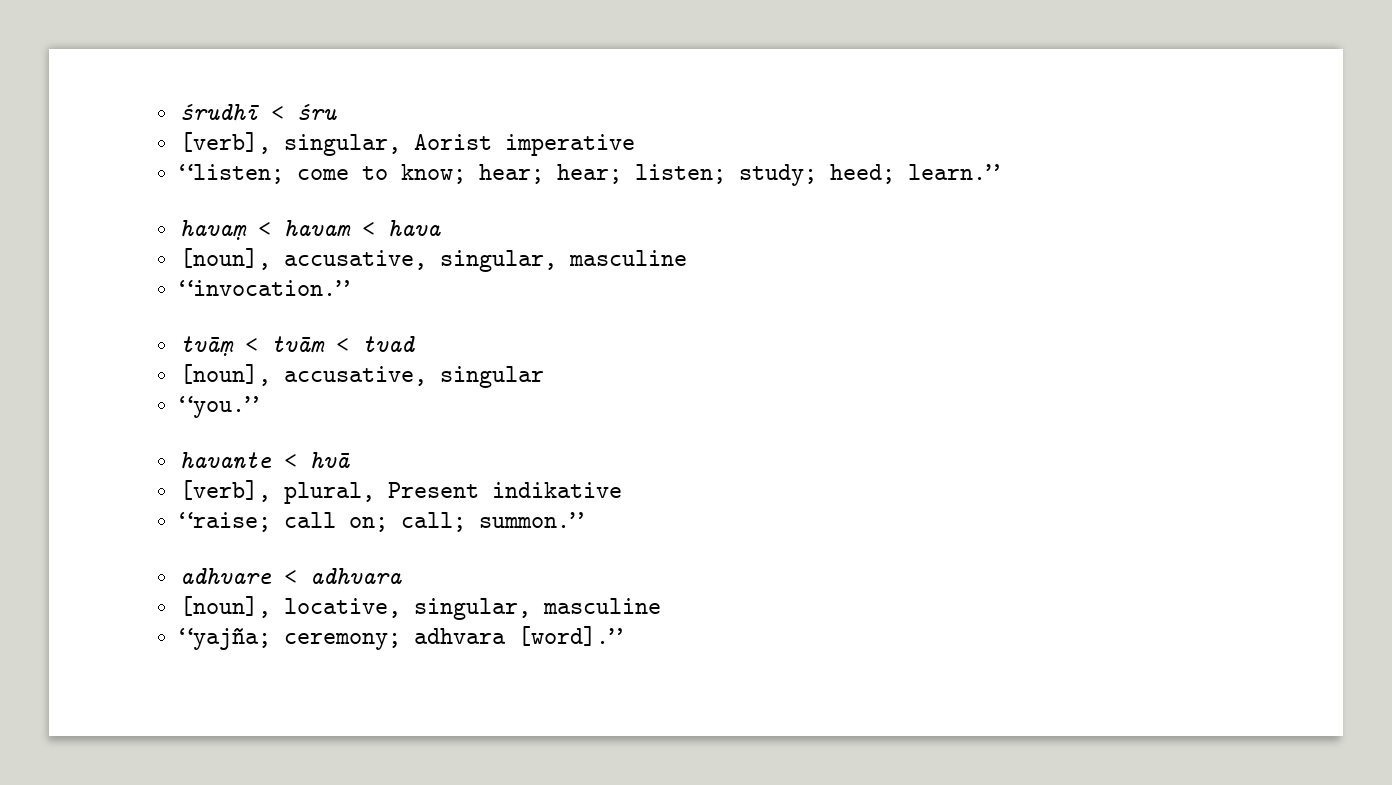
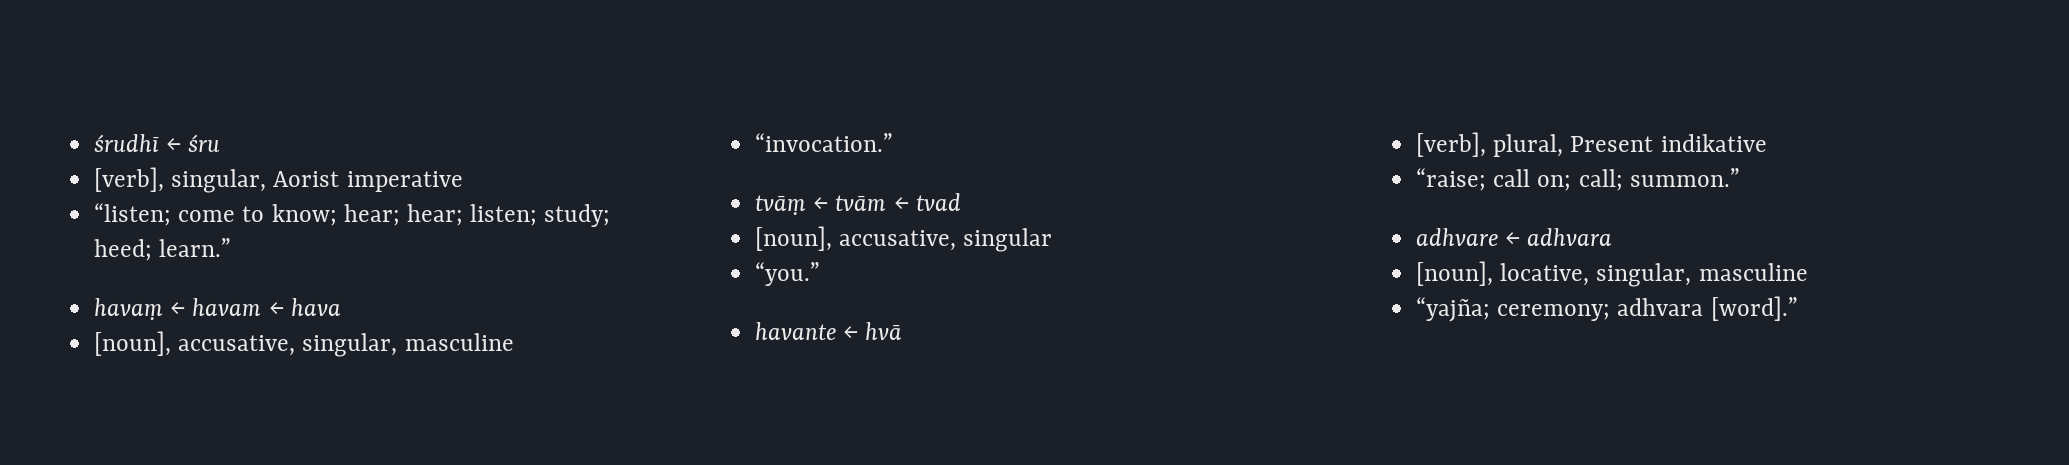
- śrudhī < śru
+ śrudhī ← śru
- havaṃ < havam < hava
+ havaṃ ← havam ← hava
- tvāṃ < tvām < tvad
+ tvāṃ ← tvām ← tvad
- havante < hvā
+ havante ← hvā
- adhvare < adhvara
+ adhvare ← adhvara

